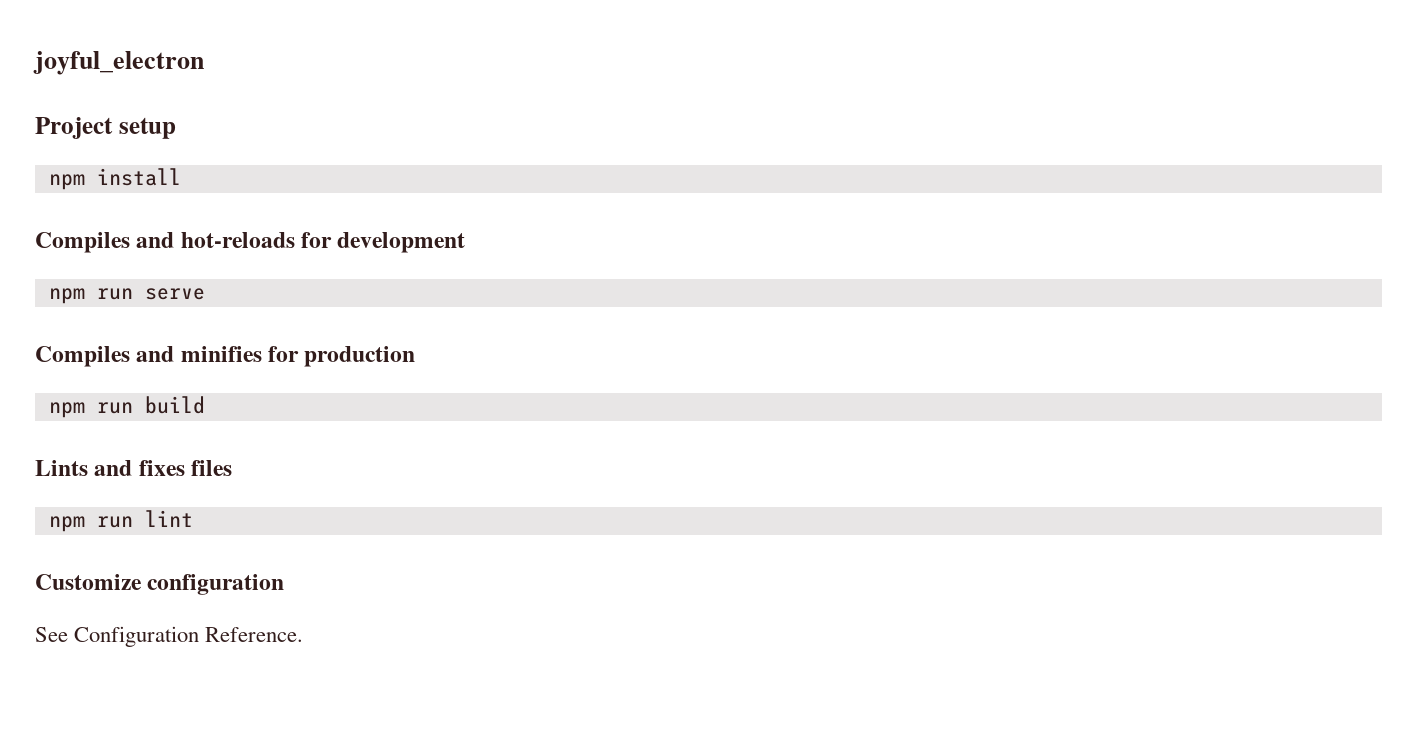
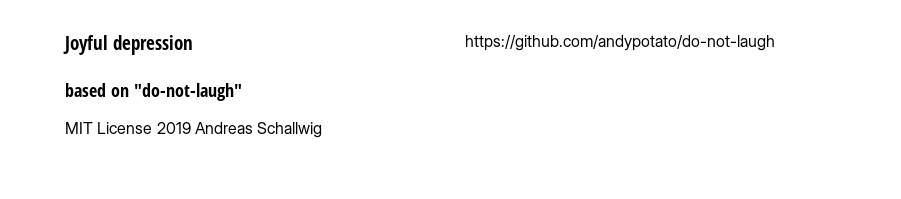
- joyful_electron
- Project setup
- npm install
- Compiles and hot-reloads for development
- npm run serve
- Compiles and minifies for production
- npm run build
- Lints and fixes files
- npm run lint
- Customize configuration
- See Configuration Reference.
+ Joyful depression
+ based on "do-not-laugh"
+ MIT License 2019 Andreas Schallwig https://github.com/andypotato/do-not-laugh

